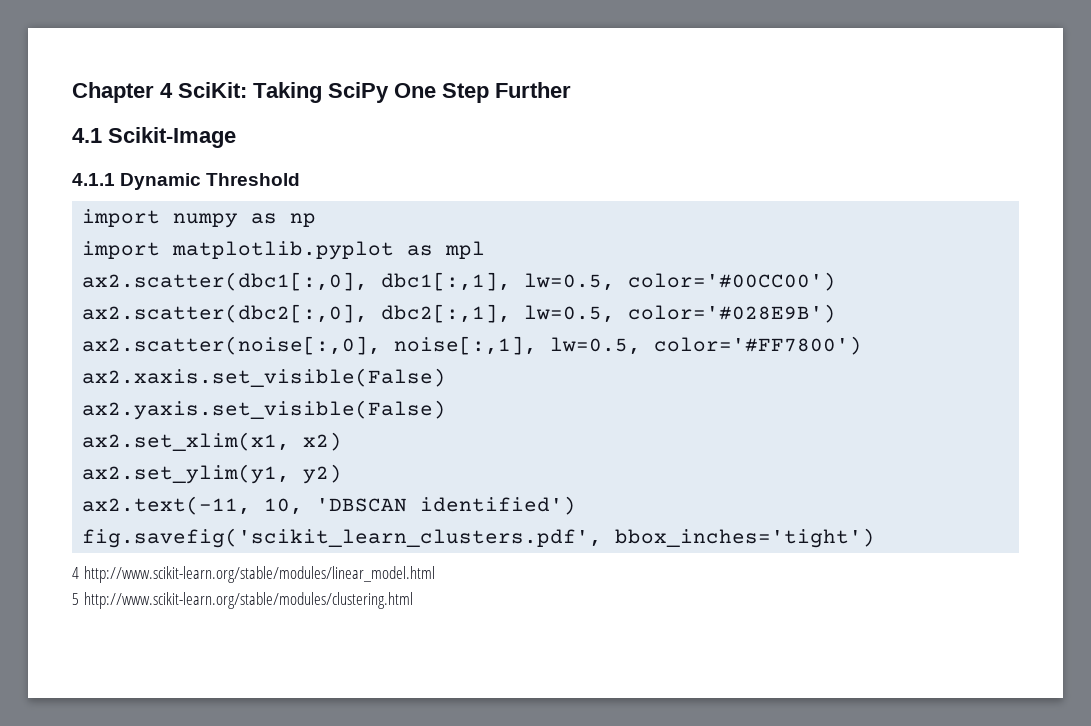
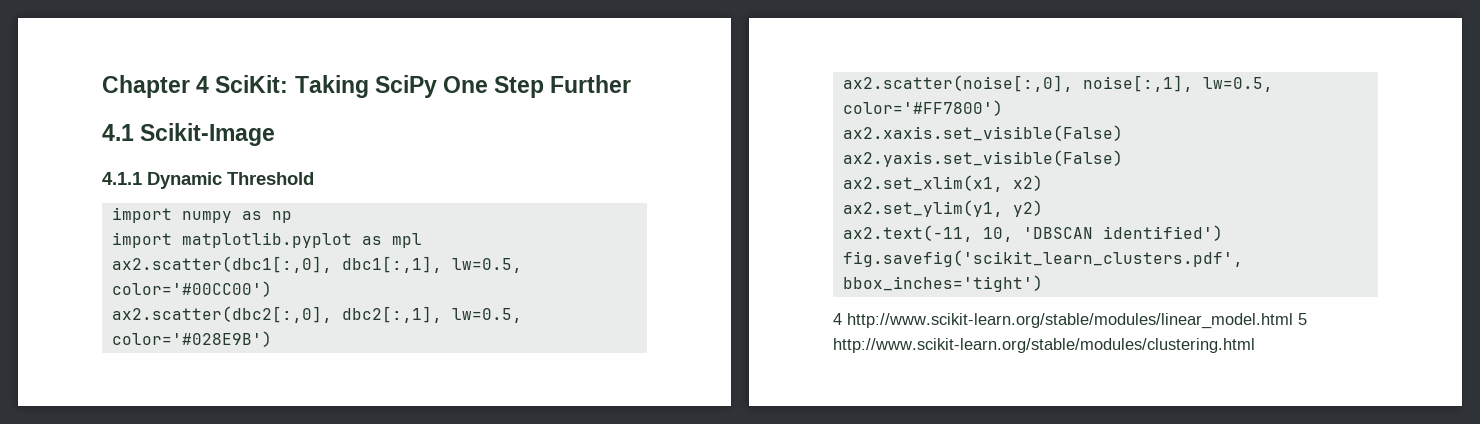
- 4 http://www.scikit-learn.org/stable/modules/linear_model.html
- 5 http://www.scikit-learn.org/stable/modules/clustering.html
+ 4 http://www.scikit-learn.org/stable/modules/linear_model.html 5 http://www.scikit-learn.org/stable/modules/clustering.html

